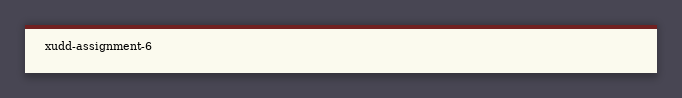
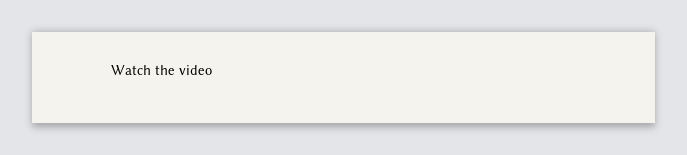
- xudd-assignment-6
+ Watch the video

